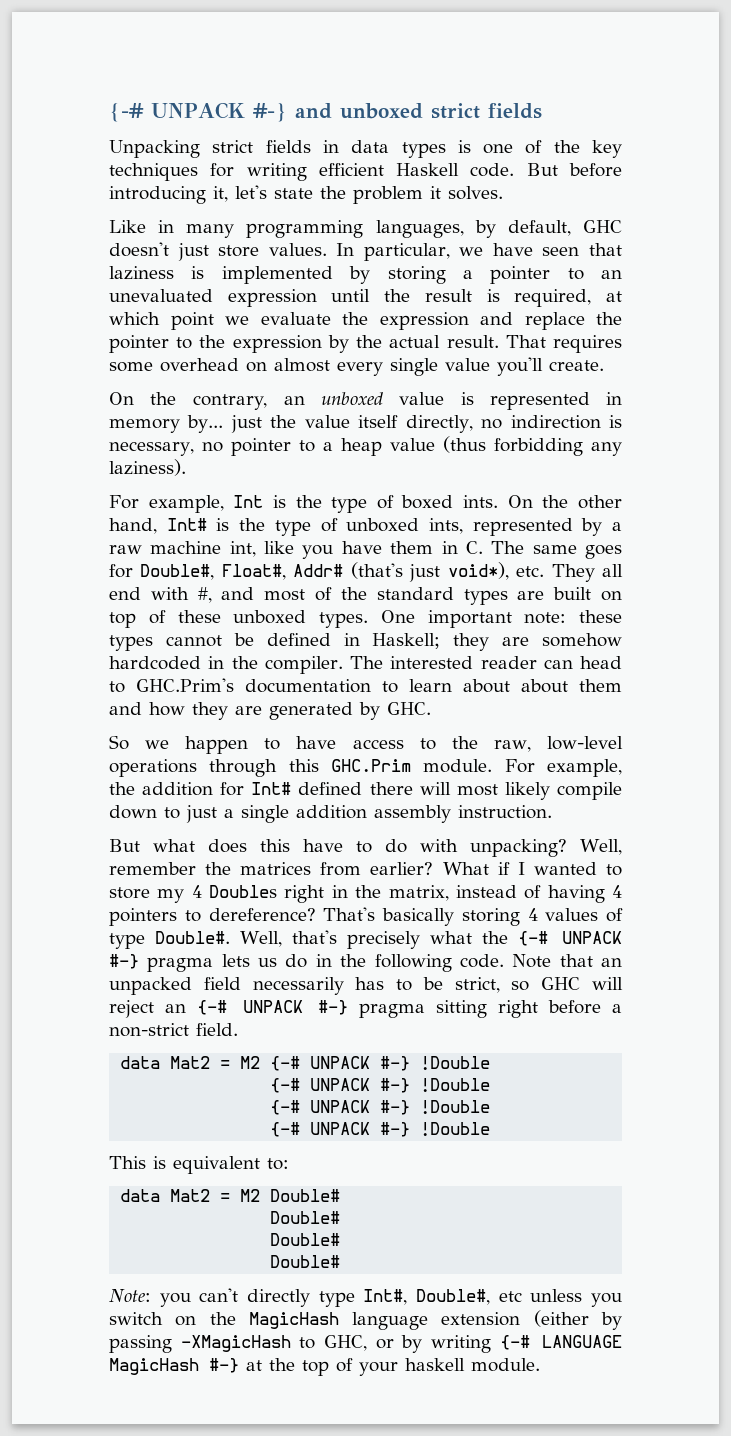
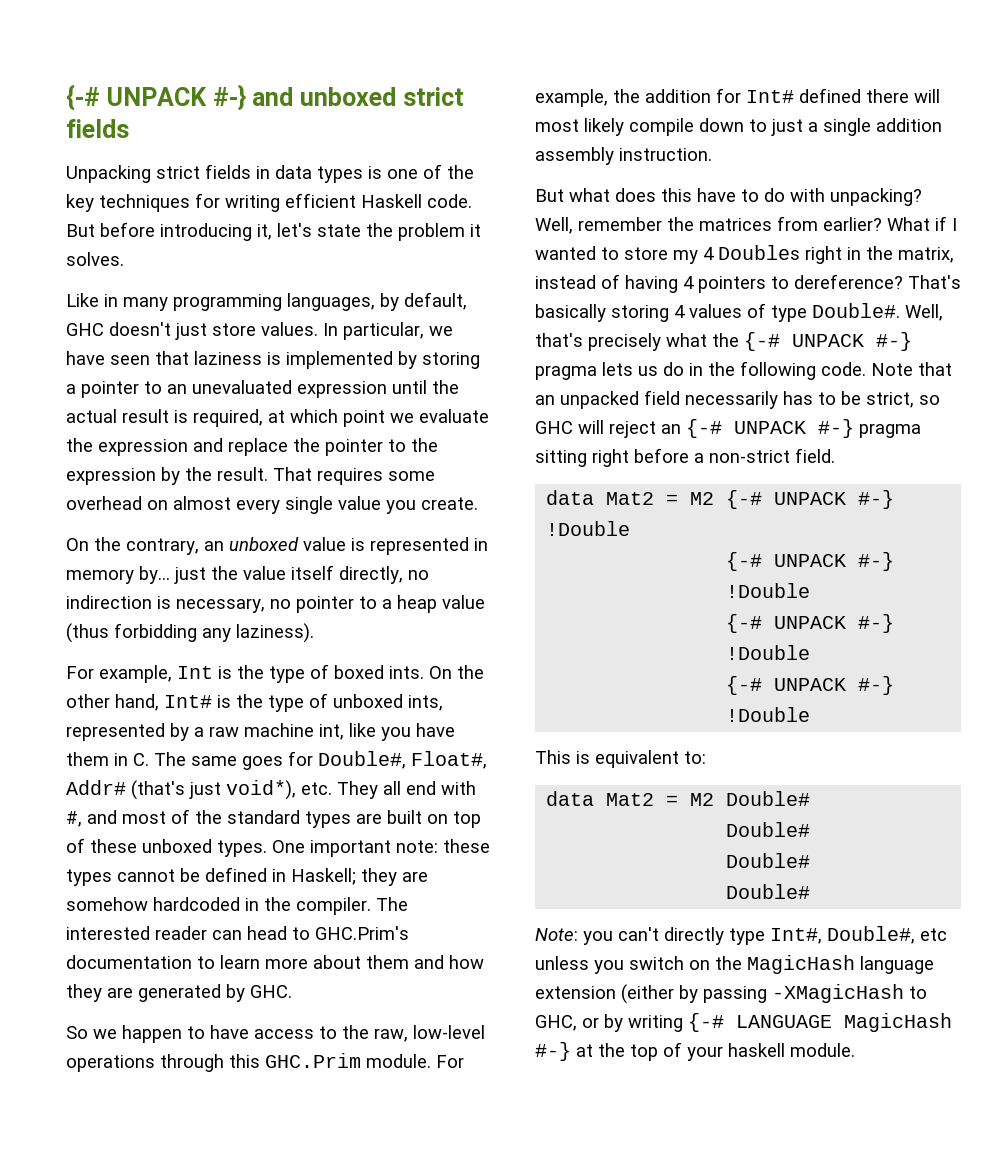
- In particular, we have seen that laziness is implemented by storing a pointer to an unevaluated expression until the result is required, at which point we evaluate the expression and replace the pointer to the expression by the actual result.
+ In particular, we have seen that laziness is implemented by storing a pointer to an unevaluated expression until the actual result is required, at which point we evaluate the expression and replace the pointer to the expression by the result.
- That requires some overhead on almost every single value you'll create.
+ That requires some overhead on almost every single value you create.
- The interested reader can head to GHC.Prim's documentation to learn about about them and how they are generated by GHC.
+ The interested reader can head to GHC.Prim's documentation to learn more about them and how they are generated by GHC.

